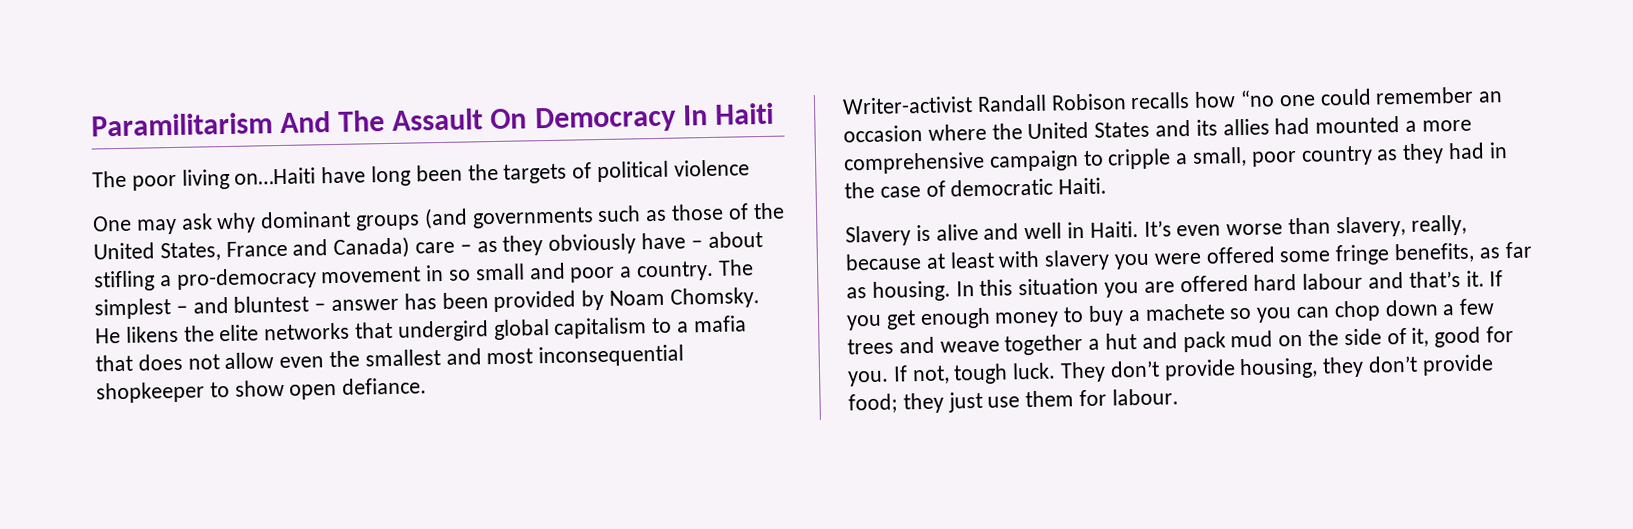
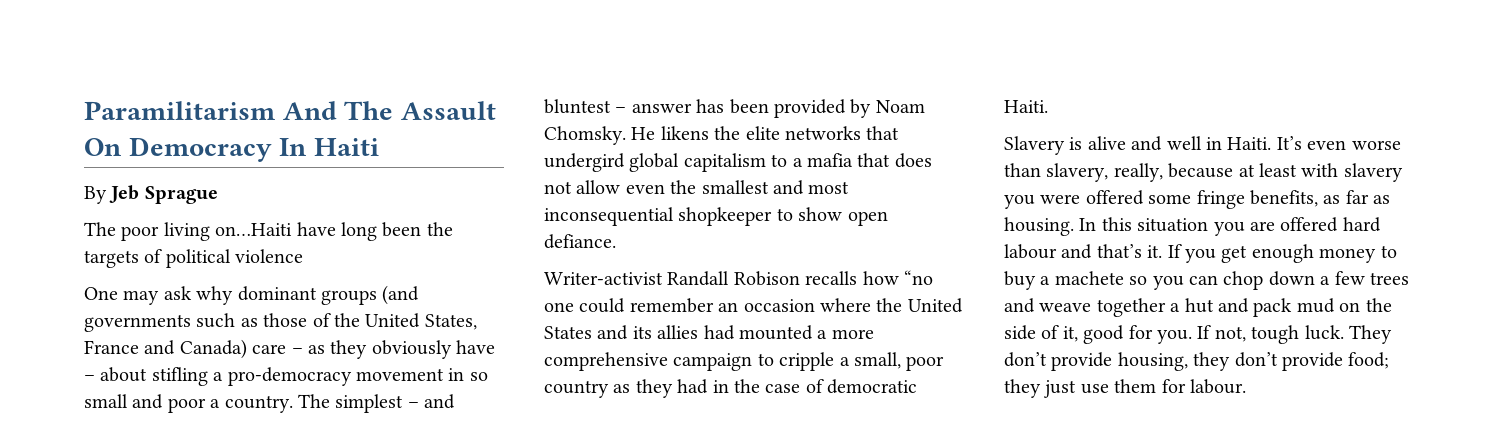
+ By Jeb Sprague

